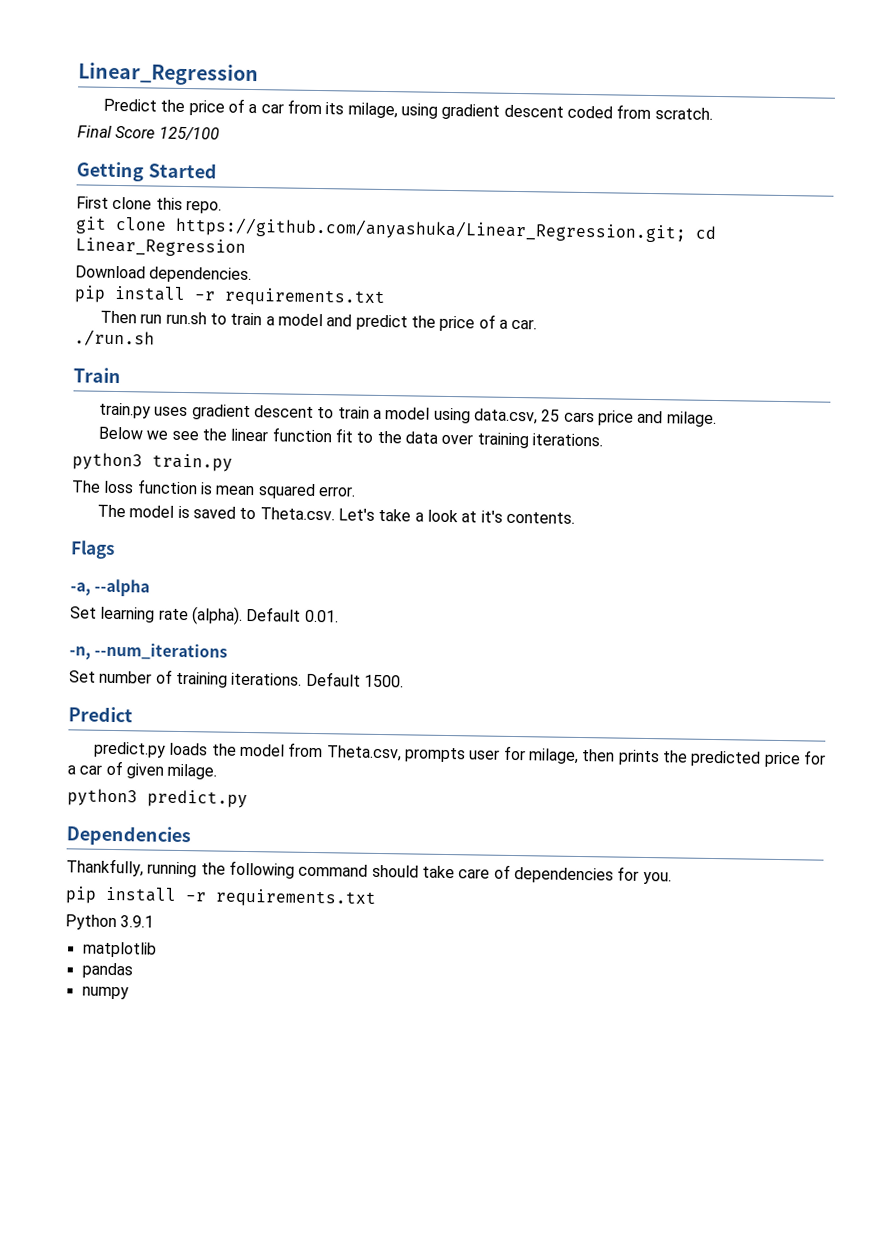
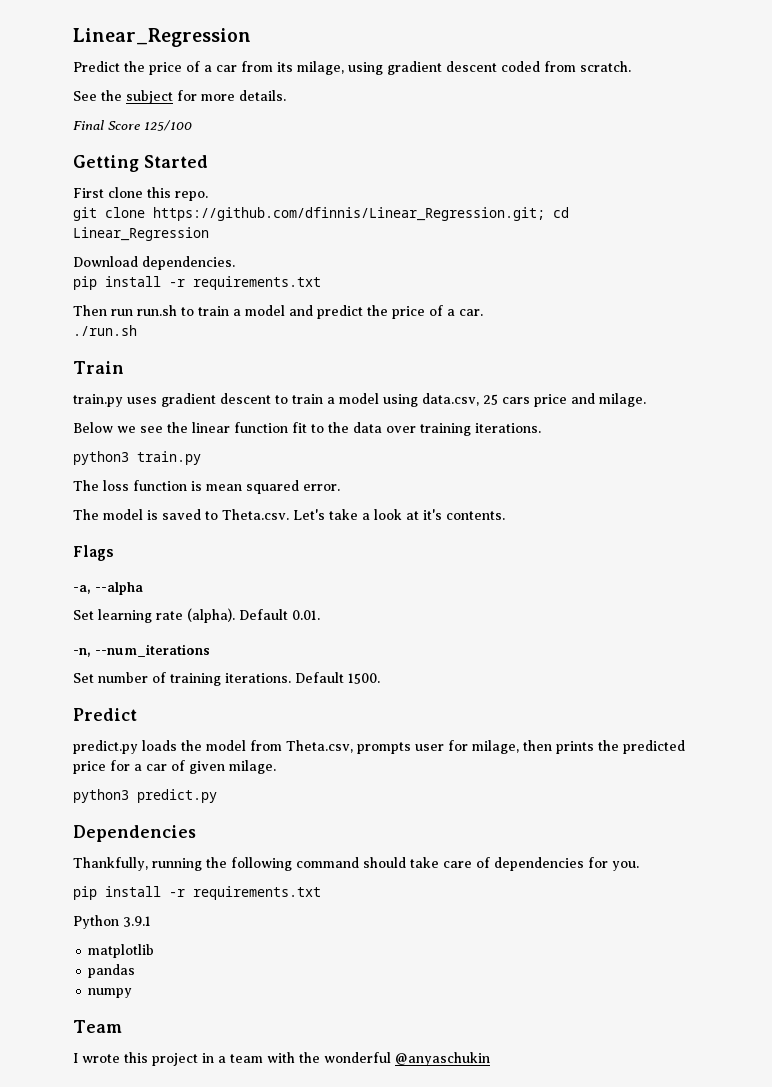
+ See the subject for more details.
- git clone https://github.com/anyashuka/Linear_Regression.git; cd Linear_Regression
+ git clone https://github.com/dfinnis/Linear_Regression.git; cd Linear_Regression
+ Team
+ I wrote this project in a team with the wonderful @anyaschukin

